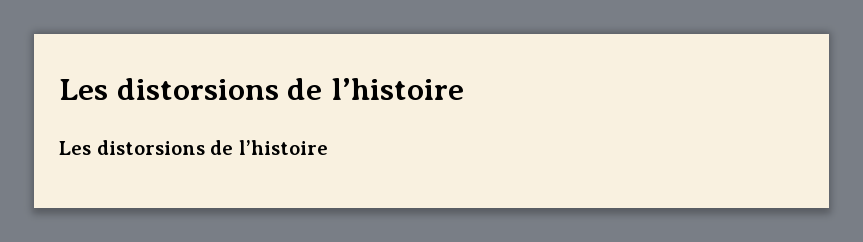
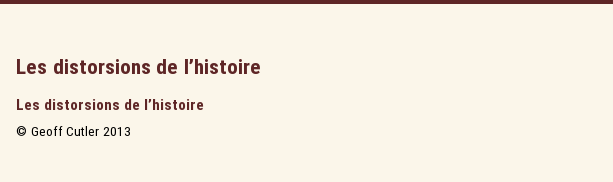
+ © Geoff Cutler 2013

